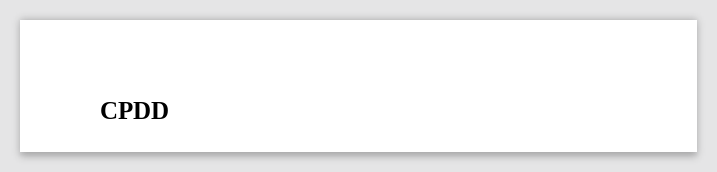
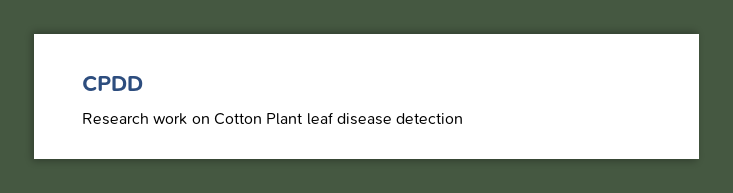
+ Research work on Cotton Plant leaf disease detection

